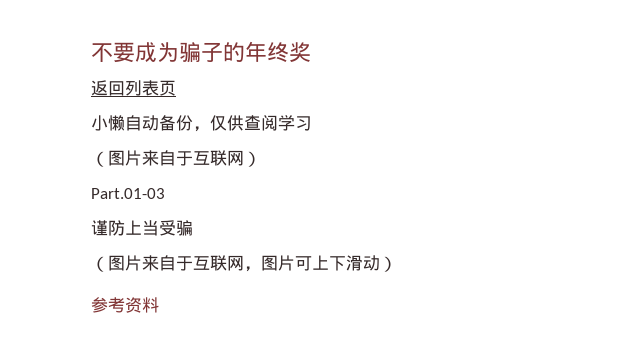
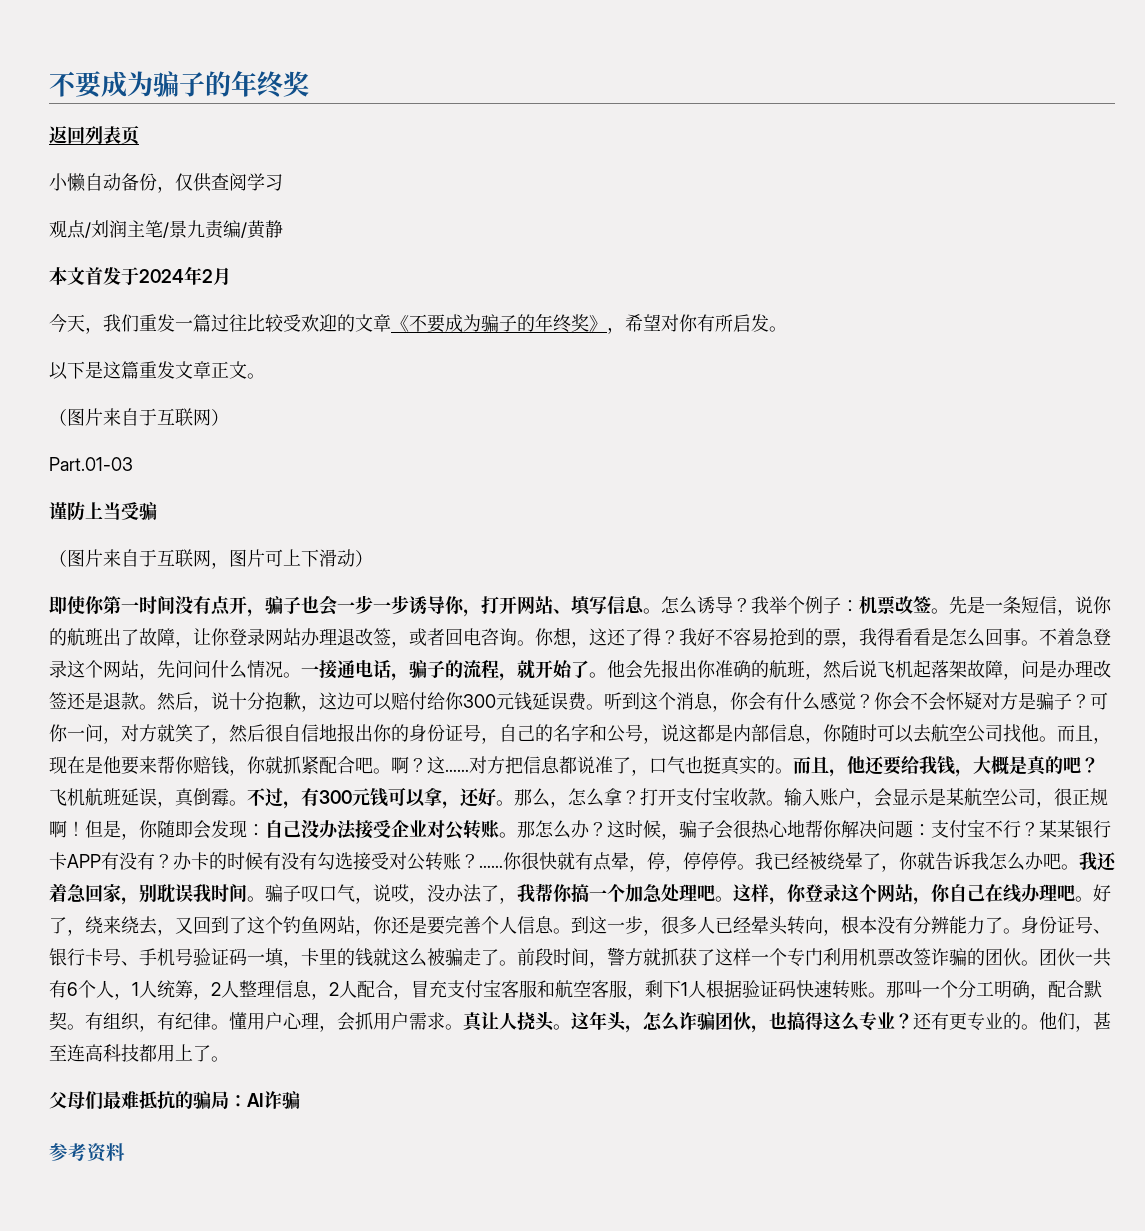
+ 观点/刘润主笔/景九责编/黄静
+ 本文首发于2024年2月
+ 今天，我们重发一篇过往比较受欢迎的文章《不要成为骗子的年终奖》，希望对你有所启发。
+ 以下是这篇重发文章正文。
+ 即使你第一时间没有点开，骗子也会一步一步诱导你，打开网站、填写信息。怎么诱导？我举个例子：机票改签。先是一条短信，说你的航班出了故障，让你登录网站办理退改签，或者回电咨询。你想，这还了得？我好不容易抢到的票，我得看看是怎么回事。不着急登录这个网站，先问问什么情况。一接通电话，骗子的流程，就开始了。他会先报出你准确的航班，然后说飞机起落架故障，问是办理改签还是退款。然后，说十分抱歉，这边可以赔付给你300元钱延误费。听到这个消息，你会有什么感觉？你会不会怀疑对方是骗子？可你一问，对方就笑了，然后很自信地报出你的身份证号，自己的名字和公号，说这都是内部信息，你随时可以去航空公司找他。而且，现在是他要来帮你赔钱，你就抓紧配合吧。啊？这……对方把信息都说准了，口气也挺真实的。而且，他还要给我钱，大概是真的吧？飞机航班延误，真倒霉。不过，有300元钱可以拿，还好。那么，怎么拿？打开支付宝收款。输入账户，会显示是某航空公司，很正规啊！但是，你随即会发现：自己没办法接受企业对公转账。那怎么办？这时候，骗子会很热心地帮你解决问题：支付宝不行？某某银行卡APP有没有？办卡的时候有没有勾选接受对公转账？……你很快就有点晕，停，停停停。我已经被绕晕了，你就告诉我怎么办吧。我还着急回家，别耽误我时间。骗子叹口气，说哎，没办法了，我帮你搞一个加急处理吧。这样，你登录这个网站，你自己在线办理吧。好了，绕来绕去，又回到了这个钓鱼网站，你还是要完善个人信息。到这一步，很多人已经晕头转向，根本没有分辨能力了。身份证号、银行卡号、手机号验证码一填，卡里的钱就这么被骗走了。前段时间，警方就抓获了这样一个专门利用机票改签诈骗的团伙。团伙一共有6个人，1人统筹，2人整理信息，2人配合，冒充支付宝客服和航空客服，剩下1人根据验证码快速转账。那叫一个分工明确，配合默契。有组织，有纪律。懂用户心理，会抓用户需求。真让人挠头。这年头，怎么诈骗团伙，也搞得这么专业？还有更专业的。他们，甚至连高科技都用上了。
+ 父母们最难抵抗的骗局：AI诈骗

